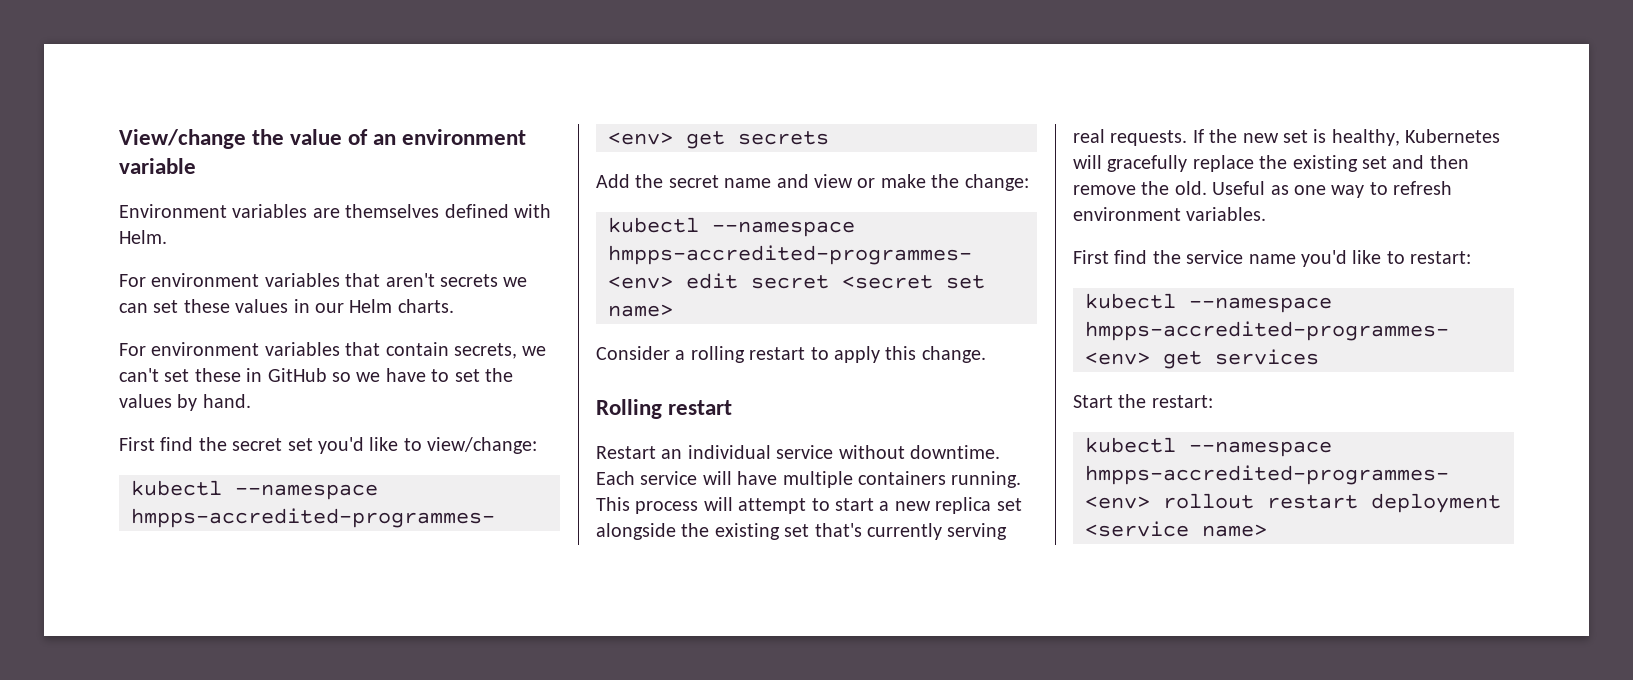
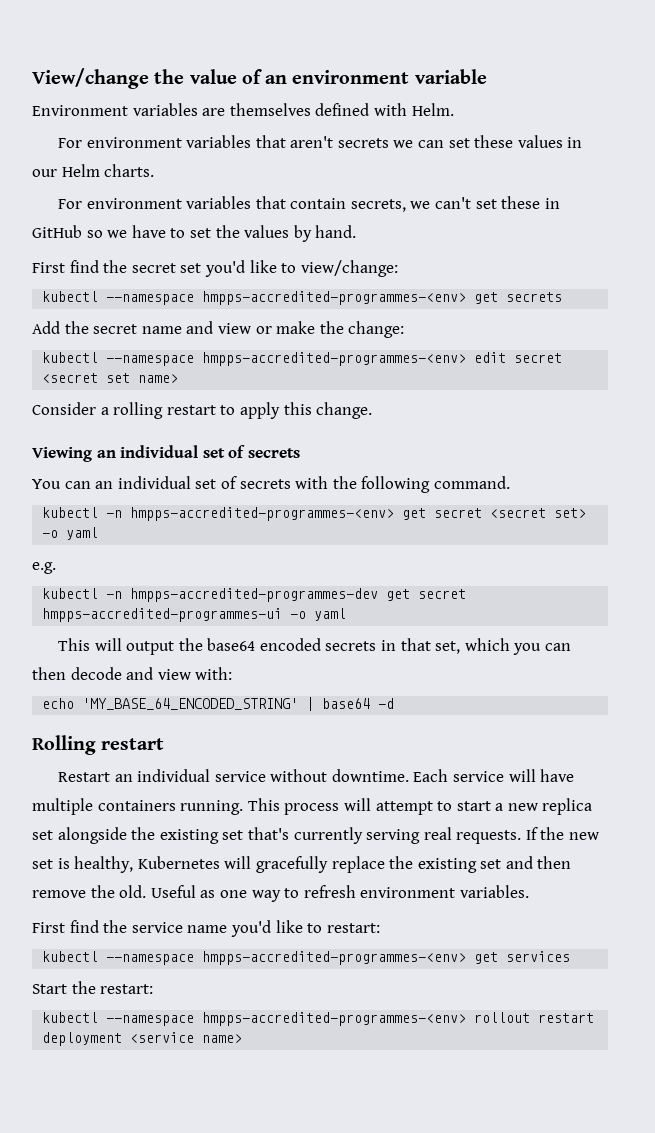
+ Viewing an individual set of secrets
+ You can an individual set of secrets with the following command.
+ kubectl -n hmpps-accredited-programmes-<env> get secret <secret set> -o yaml
+ e.g.
+ kubectl -n hmpps-accredited-programmes-dev get secret hmpps-accredited-programmes-ui -o yaml
+ This will output the base64 encoded secrets in that set, which you can then decode and view with:
+ echo 'MY_BASE_64_ENCODED_STRING' | base64 -d

